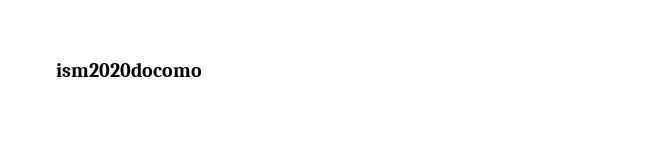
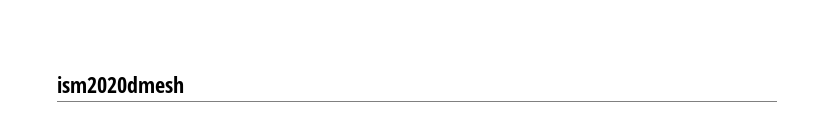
- ism2020docomo
+ ism2020dmesh

